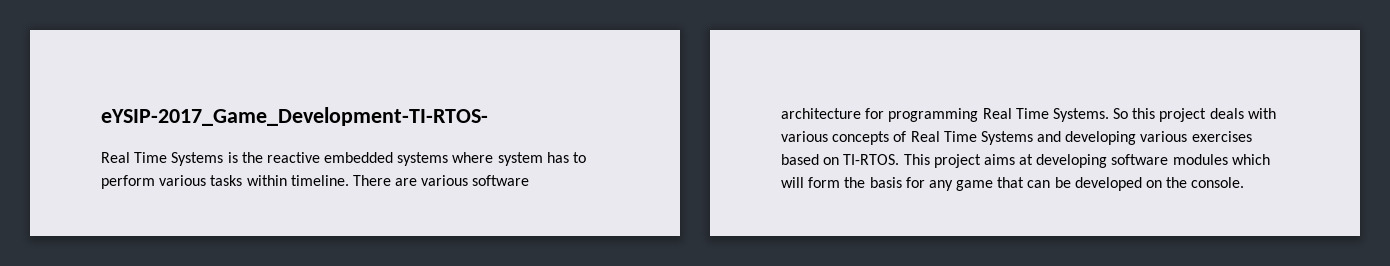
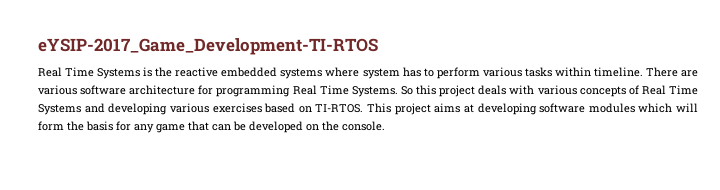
- eYSIP-2017_Game_Development-TI-RTOS-
+ eYSIP-2017_Game_Development-TI-RTOS

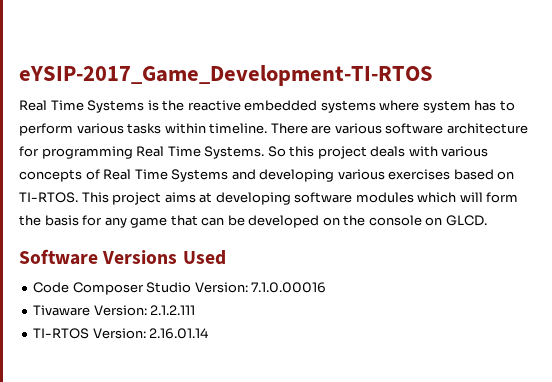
- This project aims at developing software modules which will form the basis for any game that can be developed on the console.
+ This project aims at developing software modules which will form the basis for any game that can be developed on the console on GLCD.
+ Software Versions Used
+ Code Composer Studio Version: 7.1.0.00016
+ Tivaware Version: 2.1.2.111
+ TI-RTOS Version: 2.16.01.14

